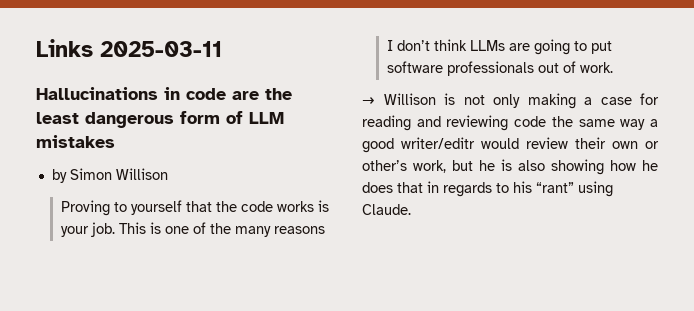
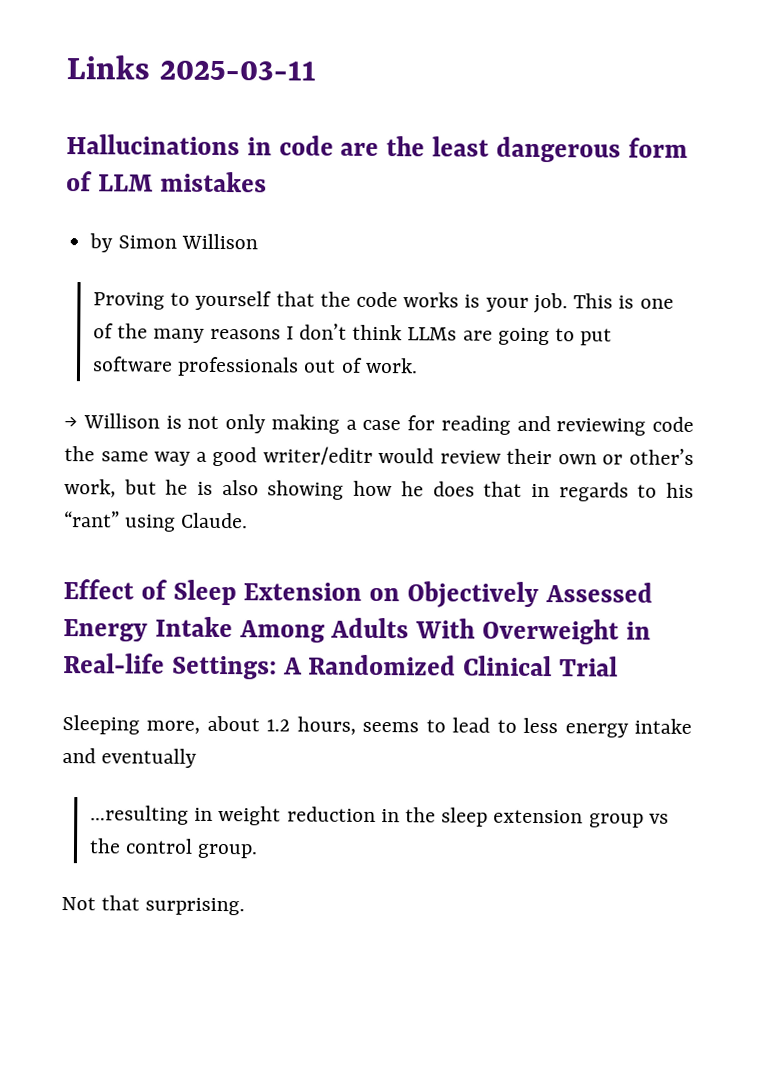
+ Effect of Sleep Extension on Objectively Assessed Energy Intake Among Adults With Overweight in Real-life Settings: A Randomized Clinical Trial
+ Sleeping more, about 1.2 hours, seems to lead to less energy intake and eventually
+ …resulting in weight reduction in the sleep extension group vs the control group.
+ Not that surprising.

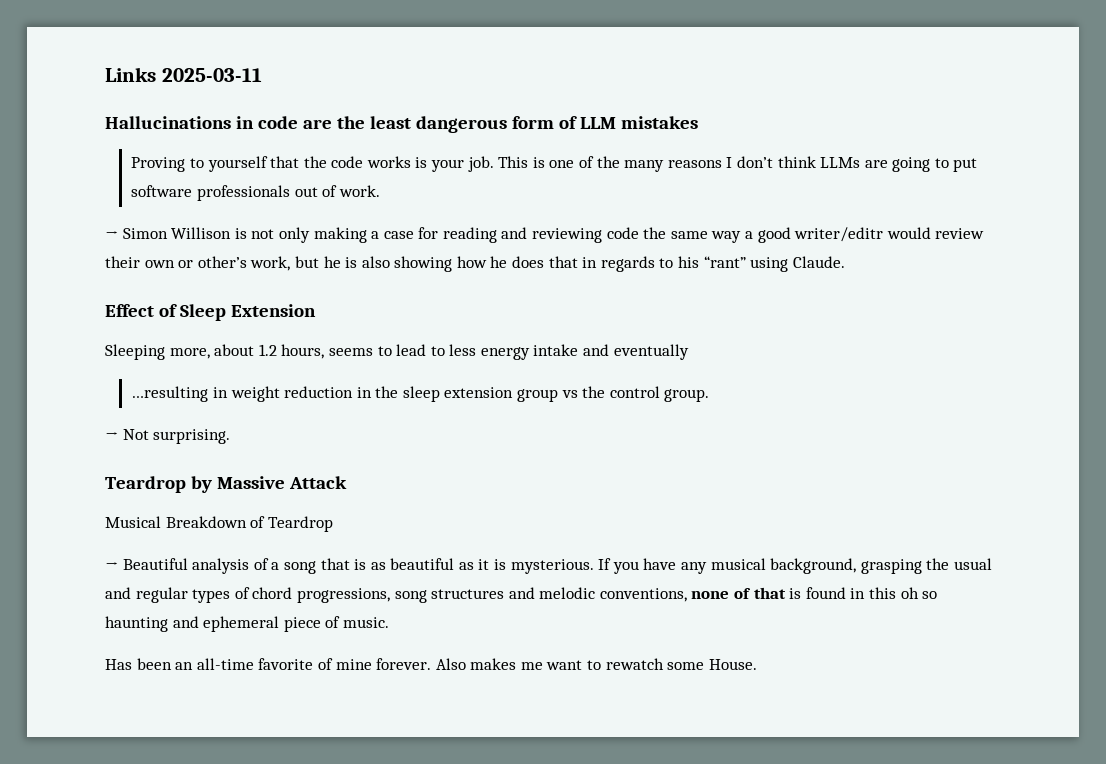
- by Simon Willison
- → Willison is not only making a case for reading and reviewing code the same way a good writer/editr would review their own or other’s work, but he is also showing how he does that in regards to his “rant” using Claude.
+ → Simon Willison is not only making a case for reading and reviewing code the same way a good writer/editr would review their own or other’s work, but he is also showing how he does that in regards to his “rant” using Claude.
- Effect of Sleep Extension on Objectively Assessed Energy Intake Among Adults With Overweight in Real-life Settings: A Randomized Clinical Trial
+ Effect of Sleep Extension
- Not that surprising.
+ → Not surprising.
+ Teardrop by Massive Attack
+ Musical Breakdown of Teardrop
+ → Beautiful analysis of a song that is as beautiful as it is mysterious. If you have any musical background, grasping the usual and regular types of chord progressions, song structures and melodic conventions, none of that is found in this oh so haunting and ephemeral piece of music.
+ Has been an all-time favorite of mine forever. Also makes me want to rewatch some House.

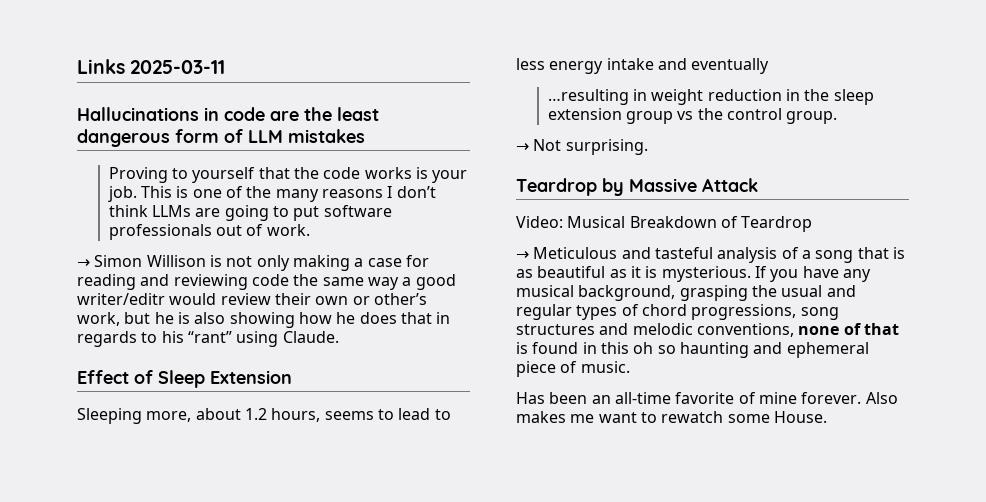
- Musical Breakdown of Teardrop
+ Video: Musical Breakdown of Teardrop
- → Beautiful analysis of a song that is as beautiful as it is mysterious.
+ → Meticulous and tasteful analysis of a song that is as beautiful as it is mysterious.

